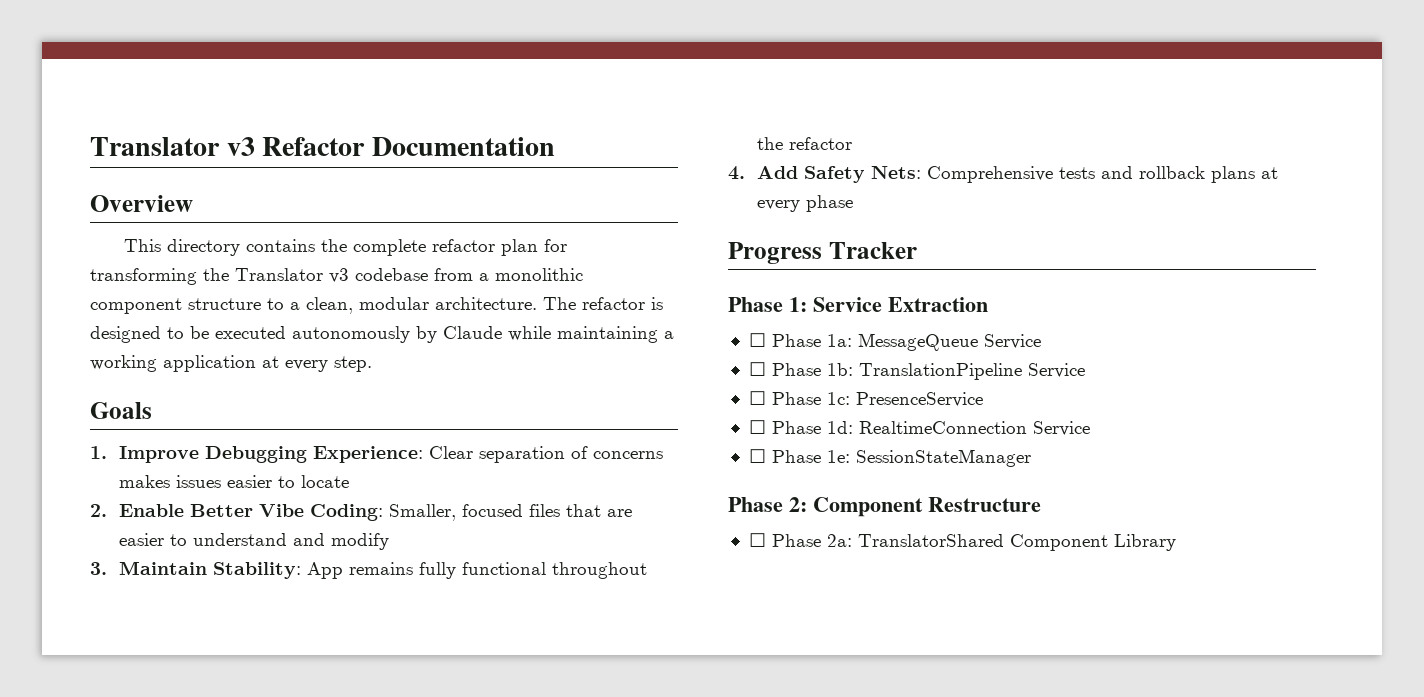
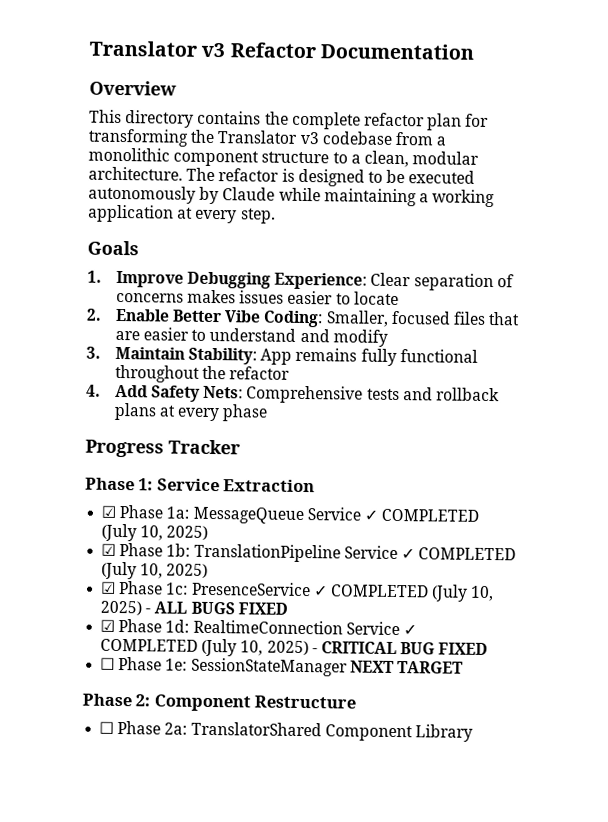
- ☐ Phase 1a: MessageQueue Service
- ☐ Phase 1b: TranslationPipeline Service
- ☐ Phase 1c: PresenceService
- ☐ Phase 1d: RealtimeConnection Service
+ ☑ Phase 1a: MessageQueue Service ✓ COMPLETED (July 10, 2025)
+ ☑ Phase 1b: TranslationPipeline Service ✓ COMPLETED (July 10, 2025)
+ ☑ Phase 1c: PresenceService ✓ COMPLETED (July 10, 2025) - ALL BUGS FIXED
+ ☑ Phase 1d: RealtimeConnection Service ✓ COMPLETED (July 10, 2025) - CRITICAL BUG FIXED
- ☐ Phase 1e: SessionStateManager
+ ☐ Phase 1e: SessionStateManager NEXT TARGET

